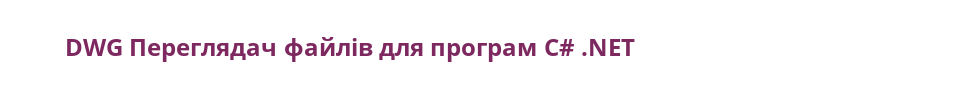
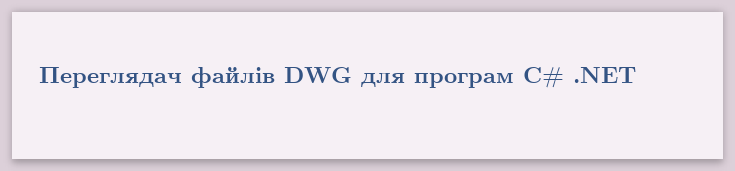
- DWG Переглядач файлів для програм C# .NET
+ Переглядач файлів DWG для програм C# .NET

